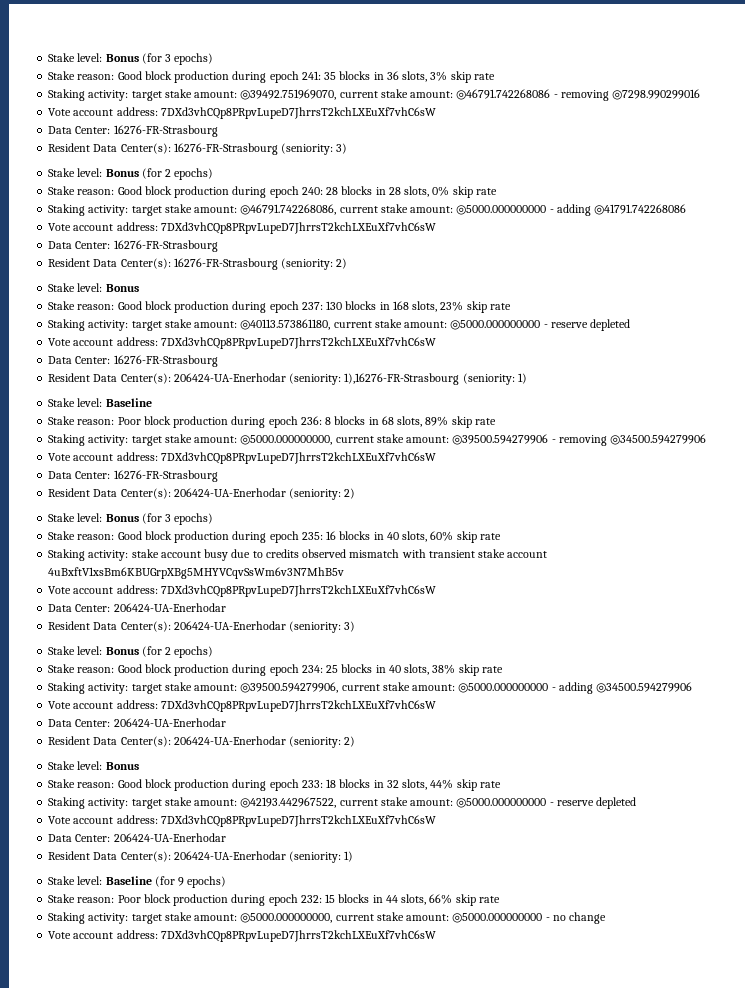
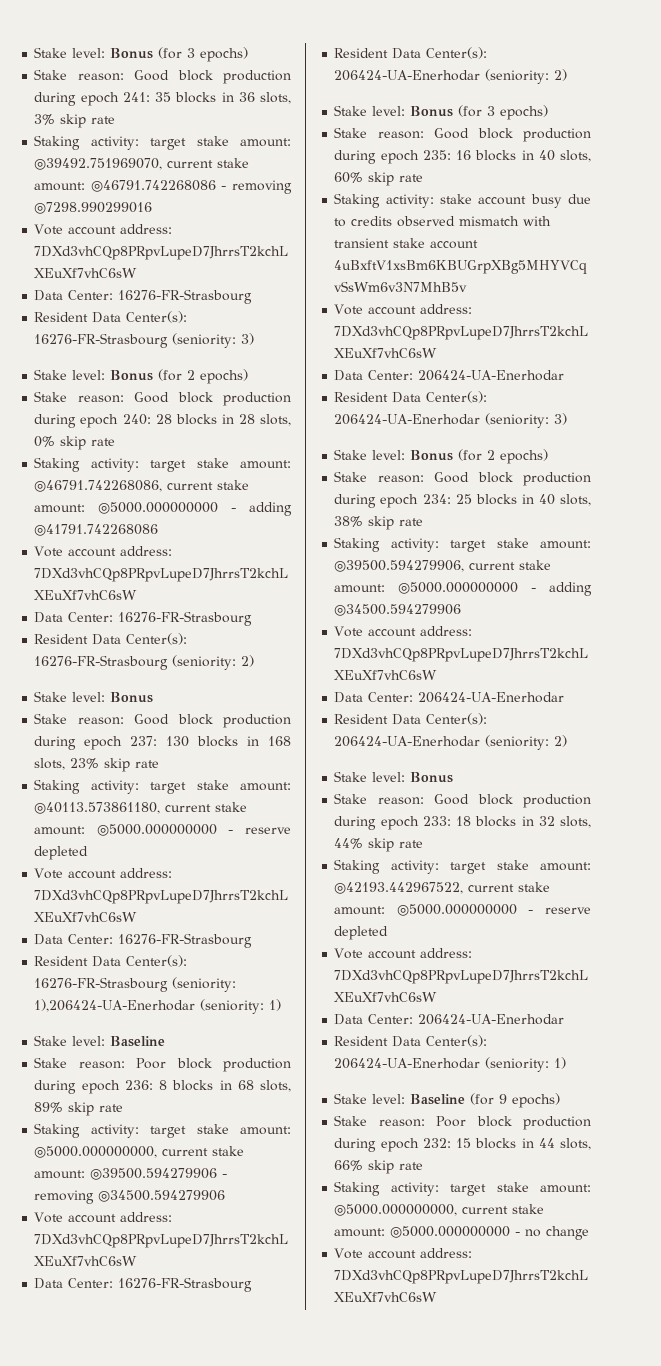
- Resident Data Center(s): 206424-UA-Enerhodar (seniority: 1),16276-FR-Strasbourg (seniority: 1)
+ Resident Data Center(s): 16276-FR-Strasbourg (seniority: 1),206424-UA-Enerhodar (seniority: 1)

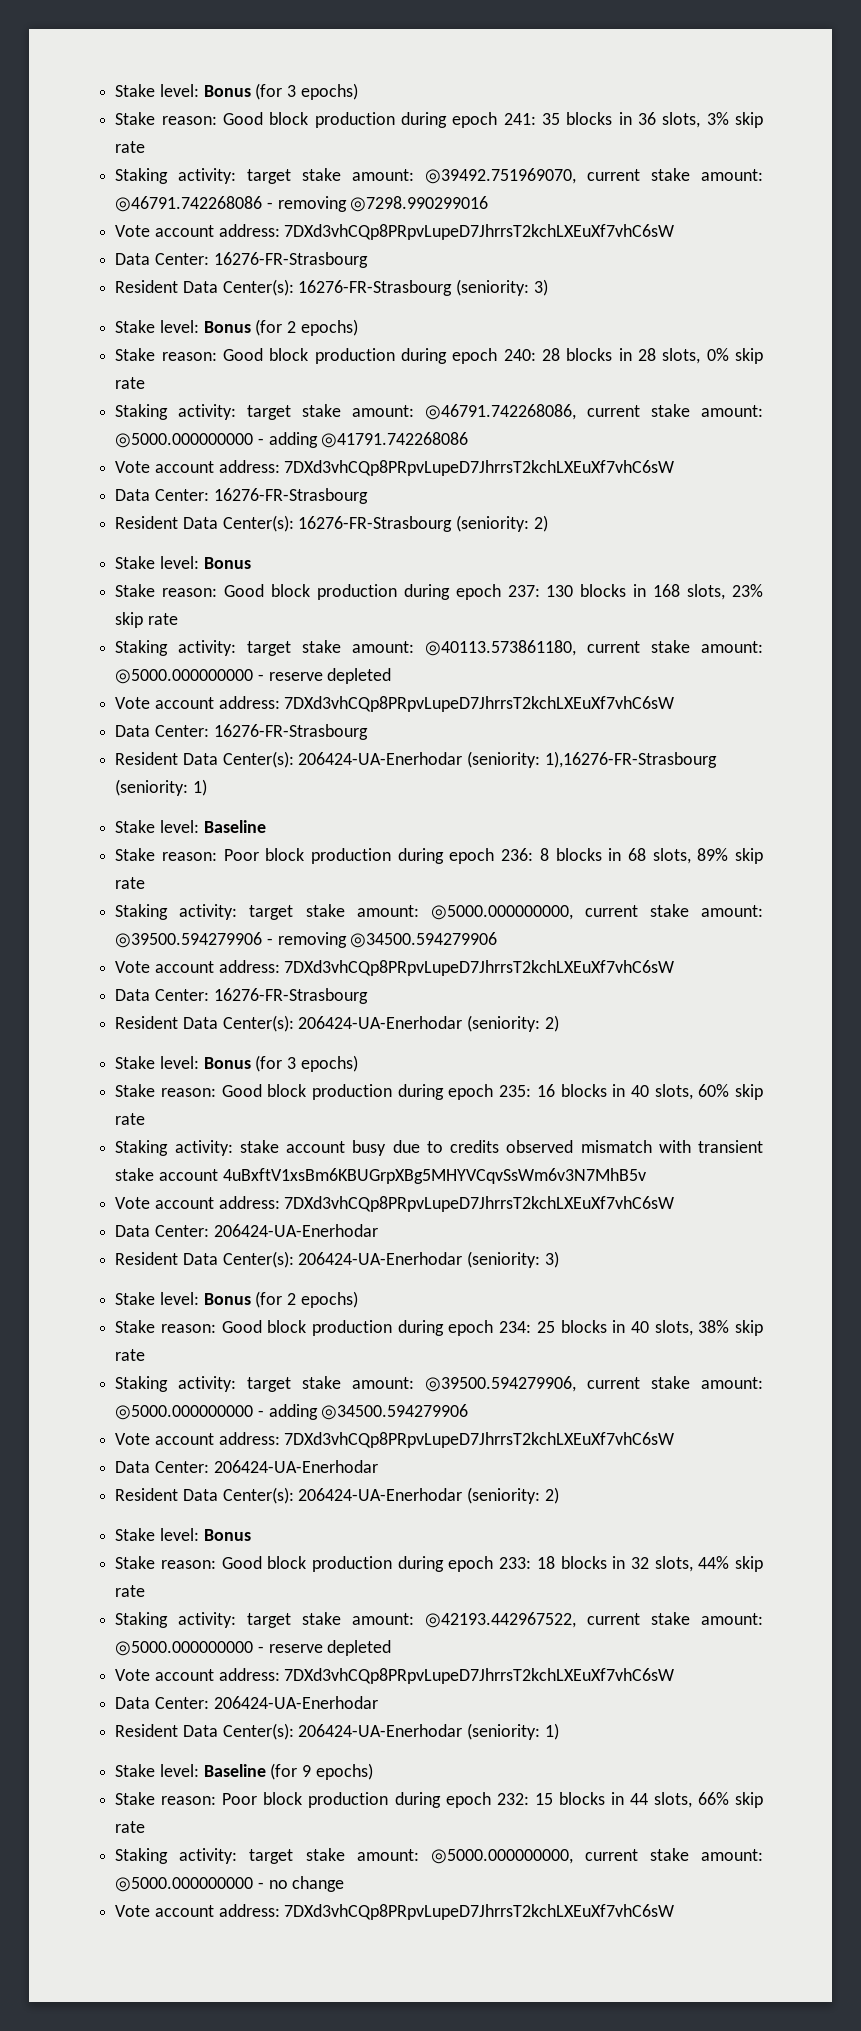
- Resident Data Center(s): 16276-FR-Strasbourg (seniority: 1),206424-UA-Enerhodar (seniority: 1)
+ Resident Data Center(s): 206424-UA-Enerhodar (seniority: 1),16276-FR-Strasbourg (seniority: 1)

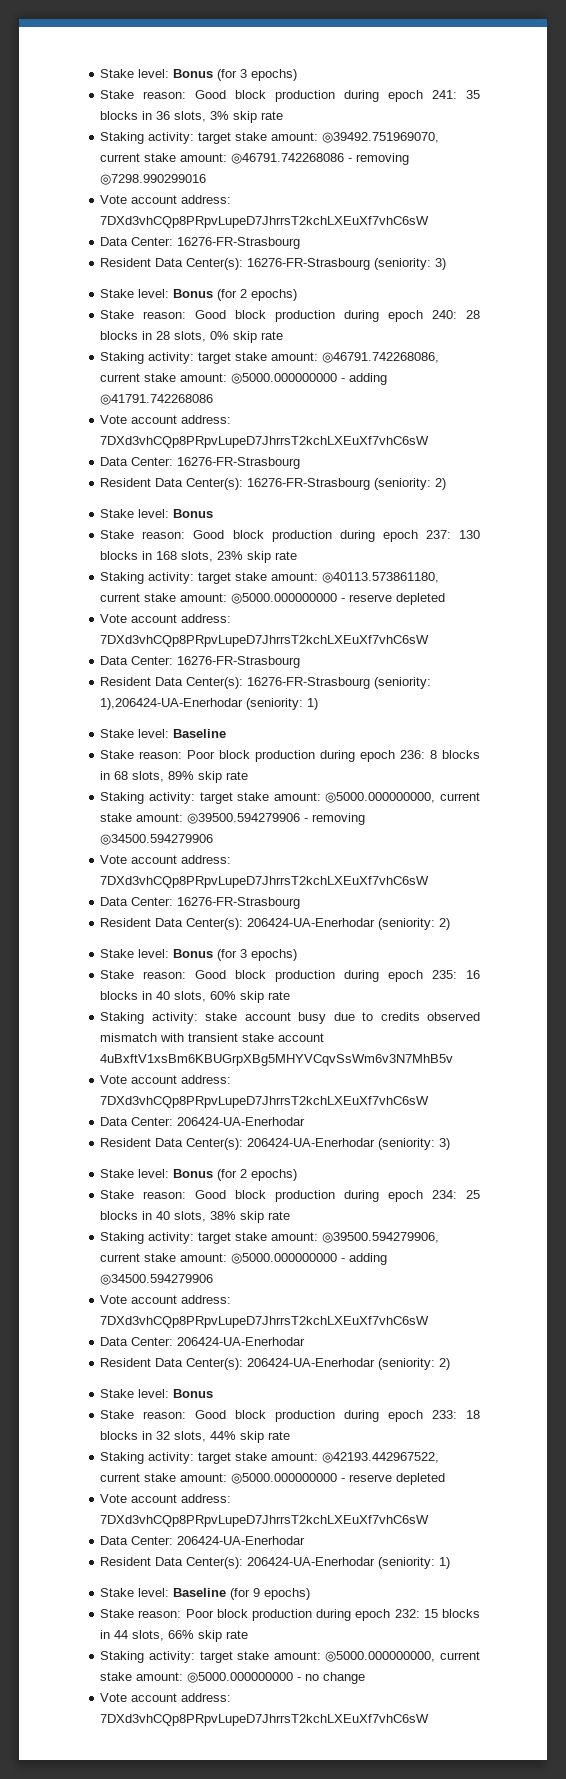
- Resident Data Center(s): 206424-UA-Enerhodar (seniority: 1),16276-FR-Strasbourg (seniority: 1)
+ Resident Data Center(s): 16276-FR-Strasbourg (seniority: 1),206424-UA-Enerhodar (seniority: 1)

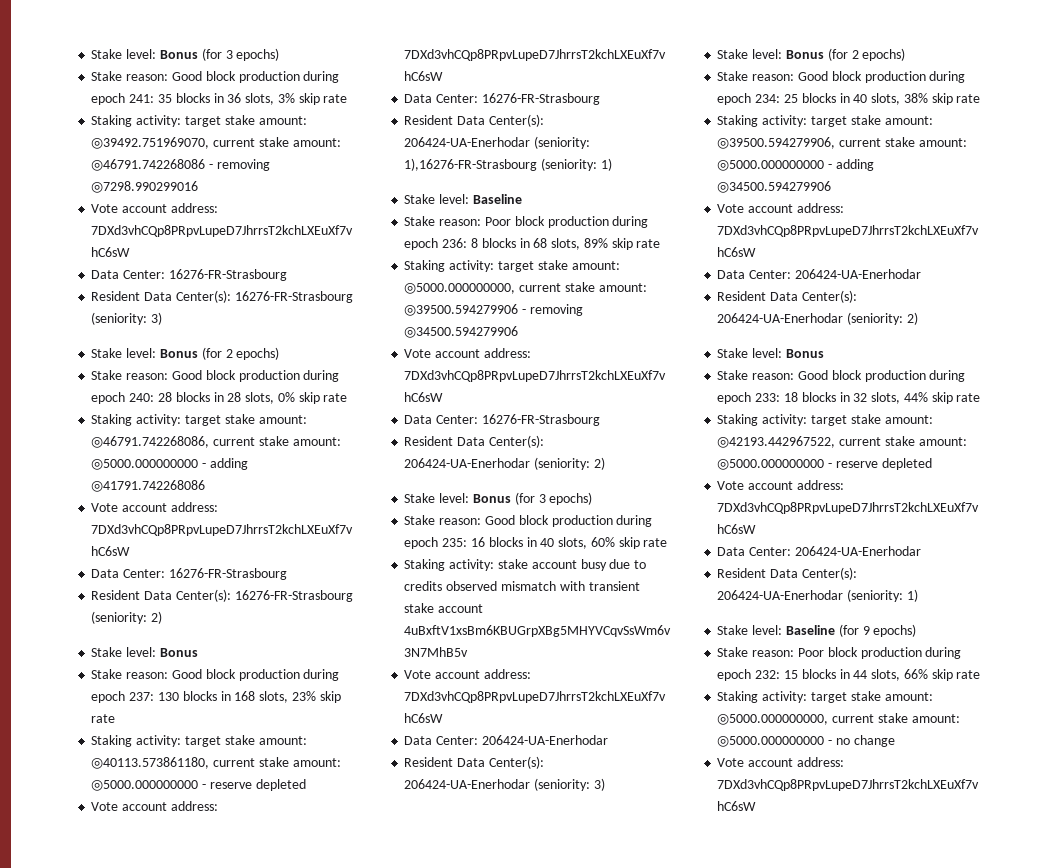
- Resident Data Center(s): 16276-FR-Strasbourg (seniority: 1),206424-UA-Enerhodar (seniority: 1)
+ Resident Data Center(s): 206424-UA-Enerhodar (seniority: 1),16276-FR-Strasbourg (seniority: 1)

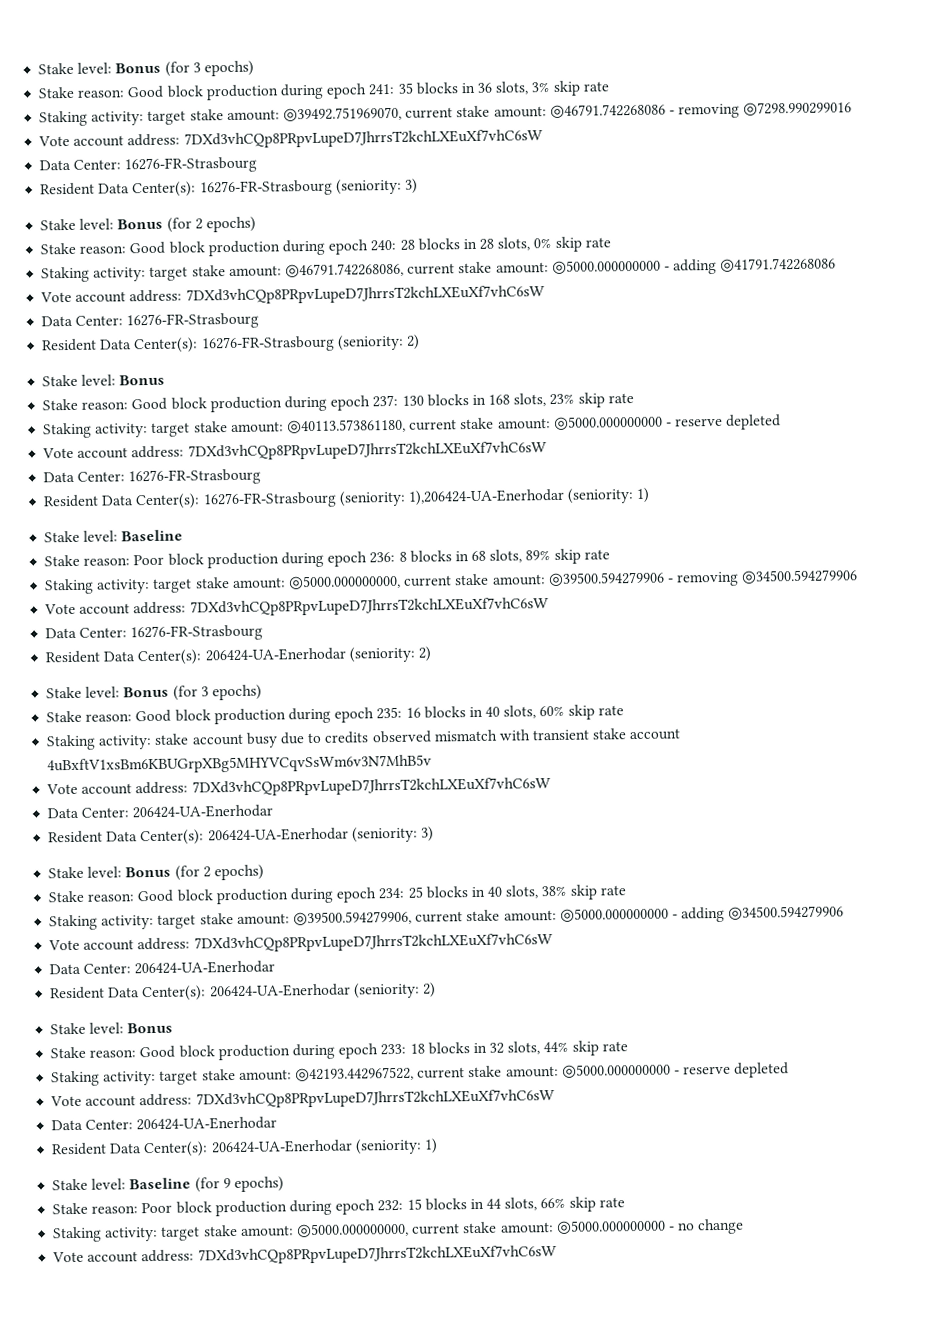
- Resident Data Center(s): 206424-UA-Enerhodar (seniority: 1),16276-FR-Strasbourg (seniority: 1)
+ Resident Data Center(s): 16276-FR-Strasbourg (seniority: 1),206424-UA-Enerhodar (seniority: 1)

